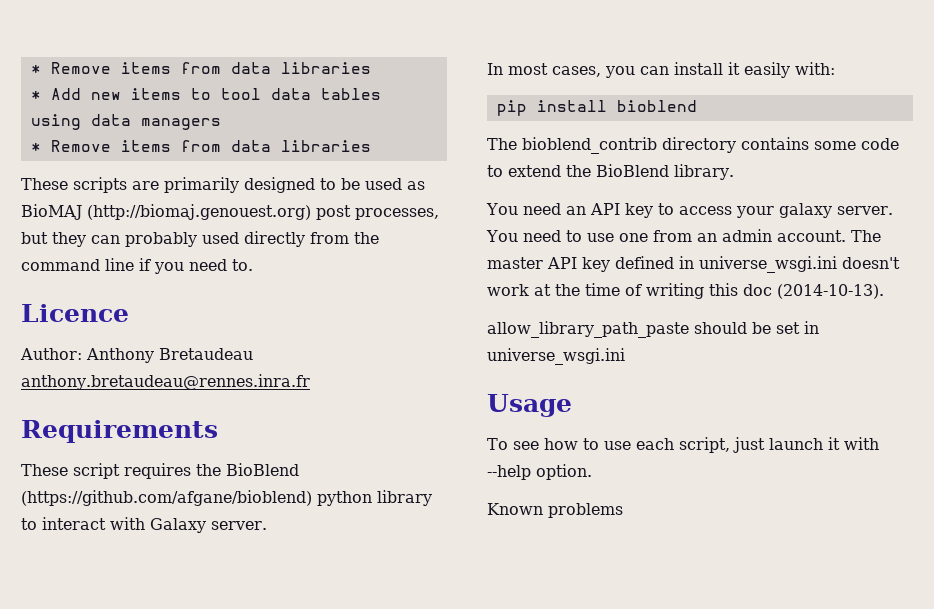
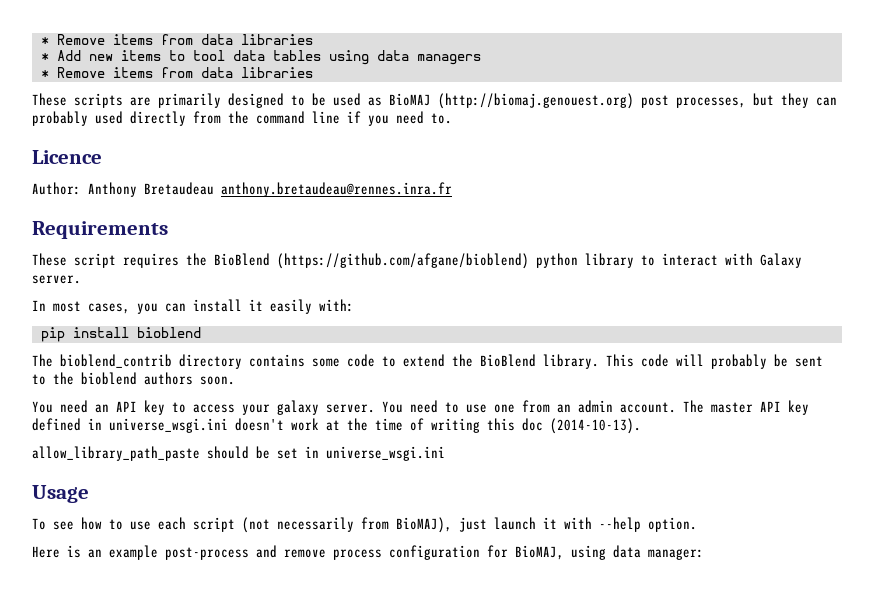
+ This code will probably be sent to the bioblend authors soon.
- To see how to use each script, just launch it with --help option.
+ To see how to use each script (not necessarily from BioMAJ), just launch it with --help option.
- Known problems
+ Here is an example post-process and remove process configuration for BioMAJ, using data manager:

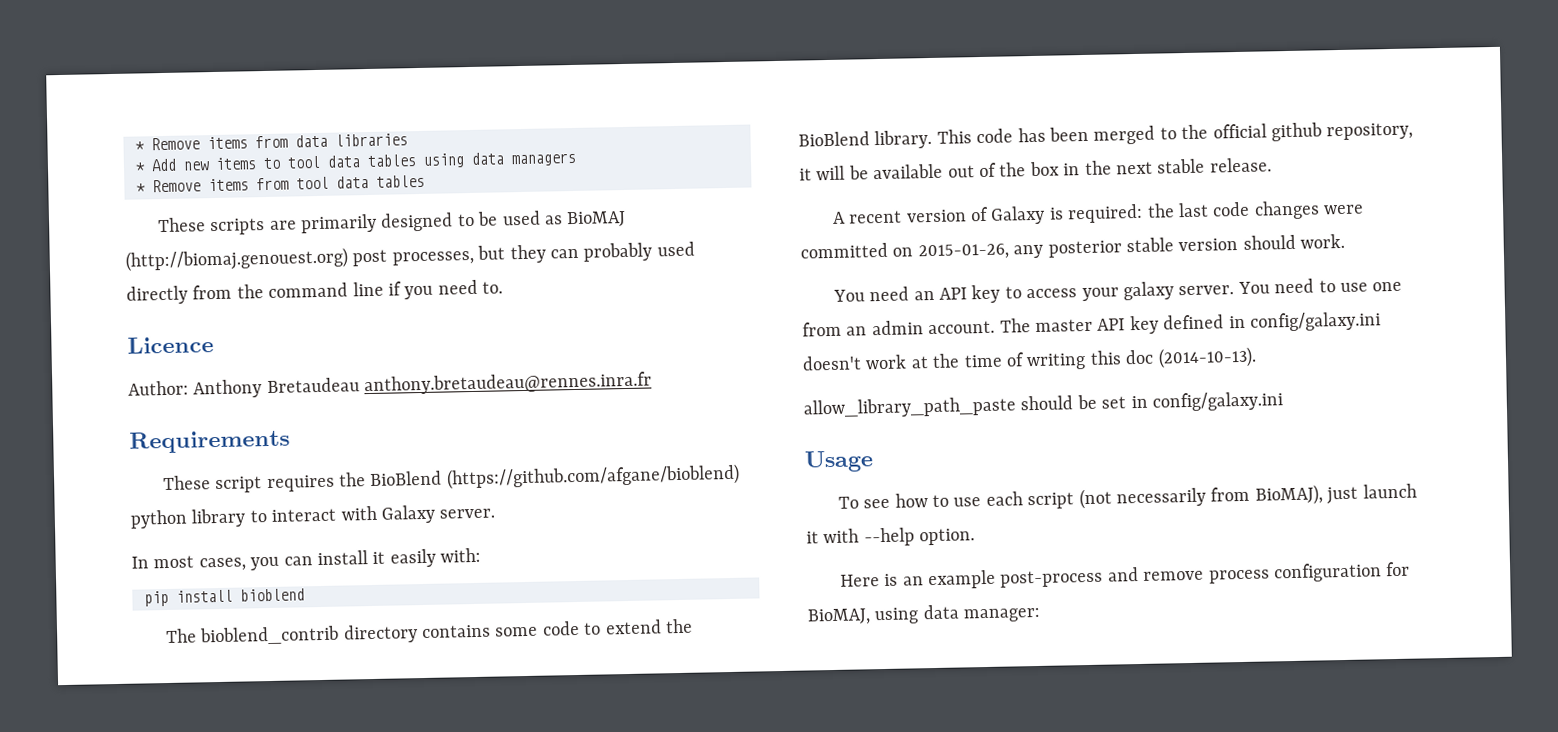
  * Add new items to tool data tables using data managers
- * Remove items from data libraries
+ * Remove items from tool data tables
- This code will probably be sent to the bioblend authors soon.
+ This code has been merged to the official github repository, it will be available out of the box in the next stable release.
+ A recent version of Galaxy is required: the last code changes were committed on 2015-01-26, any posterior stable version should work.
- The master API key defined in universe_wsgi.ini doesn't work at the time of writing this doc (2014-10-13).
+ The master API key defined in config/galaxy.ini doesn't work at the time of writing this doc (2014-10-13).
- allow_library_path_paste should be set in universe_wsgi.ini
+ allow_library_path_paste should be set in config/galaxy.ini

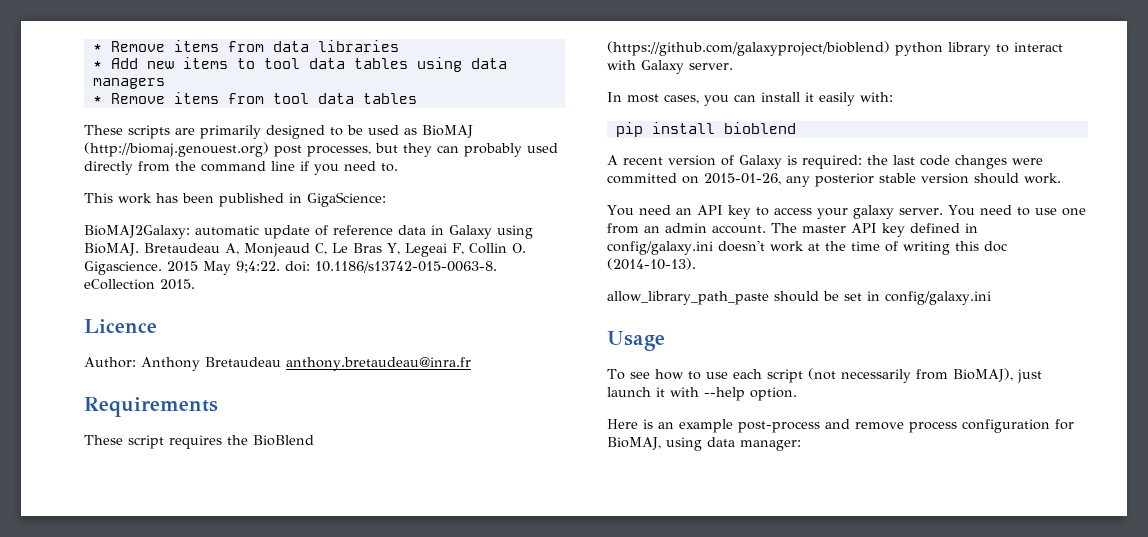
+ This work has been published in GigaScience:
+ BioMAJ2Galaxy: automatic update of reference data in Galaxy using BioMAJ. Bretaudeau A, Monjeaud C, Le Bras Y, Legeai F, Collin O. Gigascience. 2015 May 9;4:22. doi: 10.1186/s13742-015-0063-8. eCollection 2015.
- Author: Anthony Bretaudeau anthony.bretaudeau@rennes.inra.fr
+ Author: Anthony Bretaudeau anthony.bretaudeau@inra.fr
- These script requires the BioBlend (https://github.com/afgane/bioblend) python library to interact with Galaxy server.
+ These script requires the BioBlend (https://github.com/galaxyproject/bioblend) python library to interact with Galaxy server.
- The bioblend_contrib directory contains some code to extend the BioBlend library. This code has been merged to the official github repository, it will be available out of the box in the next stable release.

